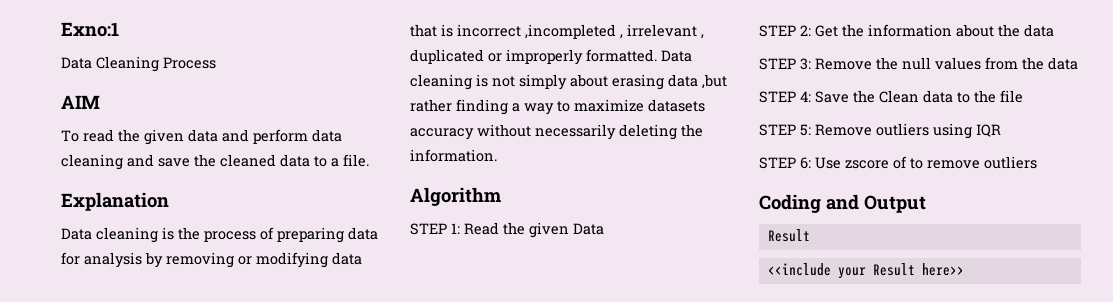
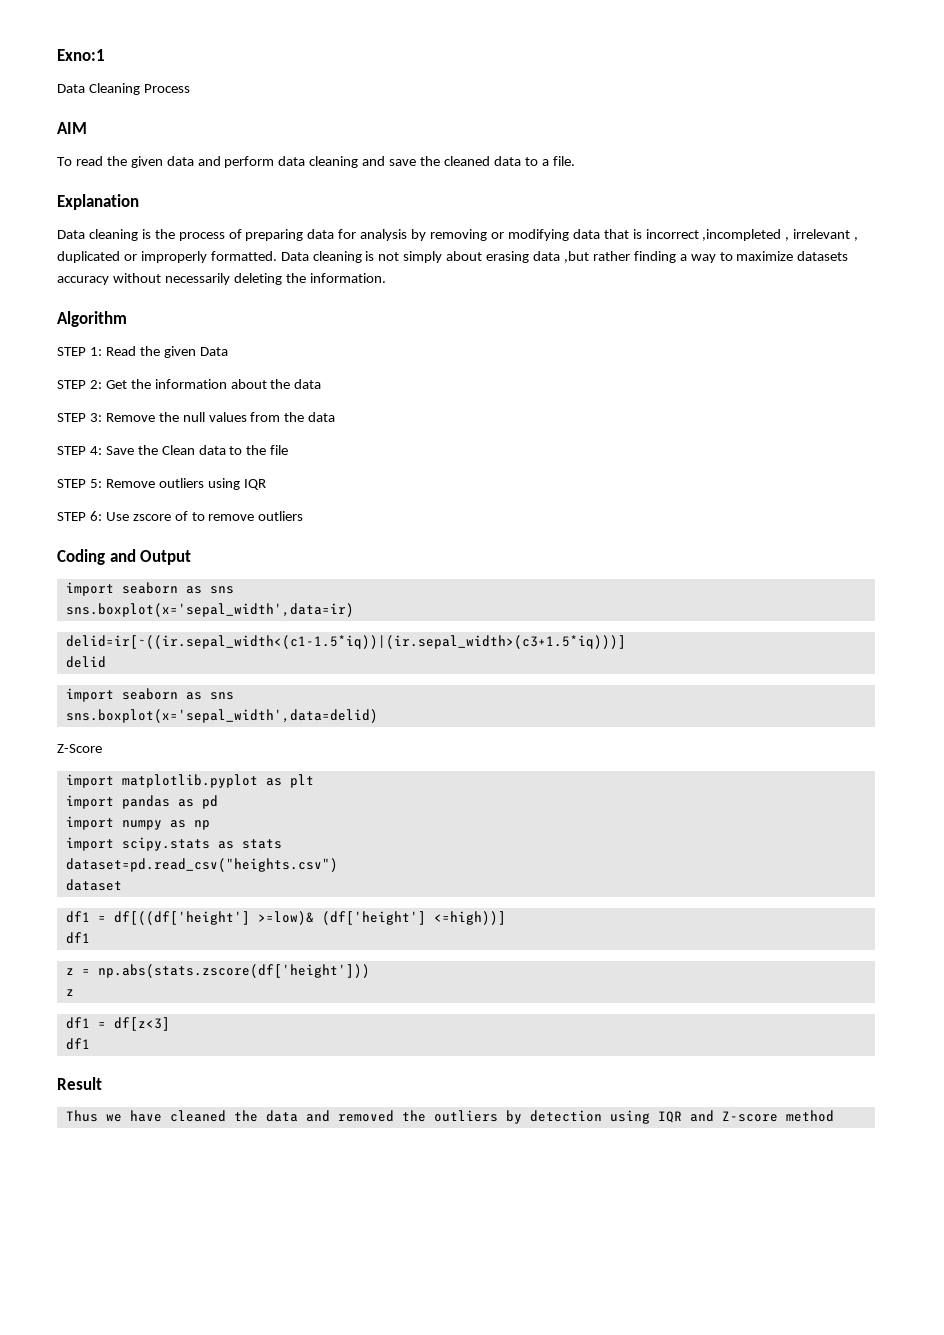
  Coding and Output
+ import seaborn as sns
+ sns.boxplot(x='sepal_width',data=ir)
+ delid=ir[~((ir.sepal_width<(c1-1.5*iq))|(ir.sepal_width>(c3+1.5*iq)))]
+ delid
+ import seaborn as sns
+ sns.boxplot(x='sepal_width',data=delid)
+ Z-Score
+ import matplotlib.pyplot as plt
+ import pandas as pd
+ import numpy as np
+ import scipy.stats as stats
+ dataset=pd.read_csv("heights.csv")
+ dataset
+ df1 = df[((df['height'] >=low)& (df['height'] <=high))]
+ df1
+ z = np.abs(stats.zscore(df['height']))
+ z
+ df1 = df[z<3]
+ df1
  Result
- <<include your Result here>>
+ Thus we have cleaned the data and removed the outliers by detection using IQR and Z-score method

